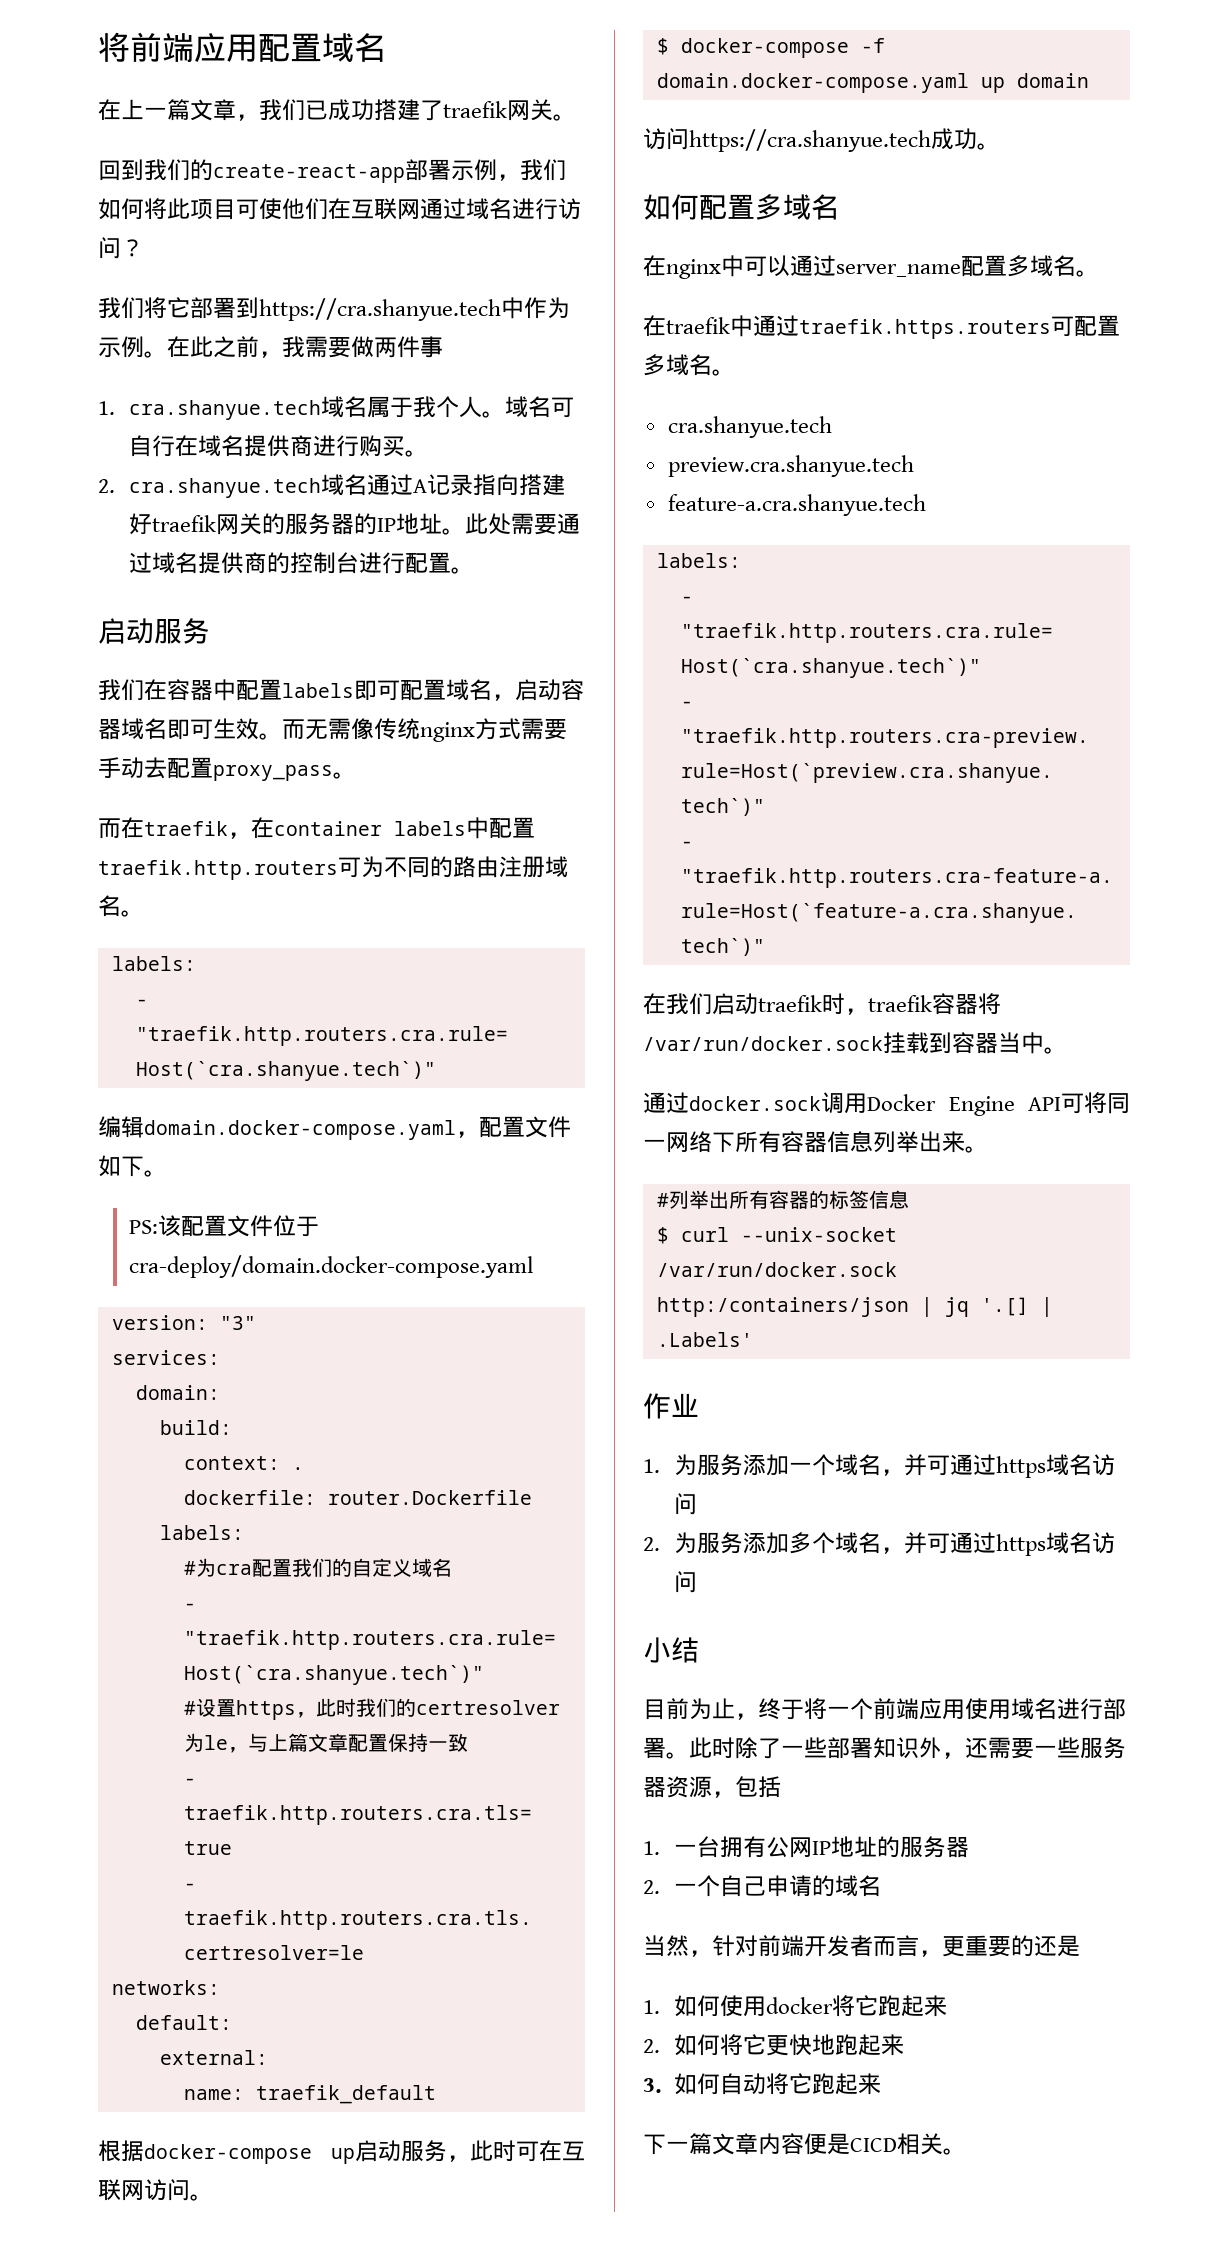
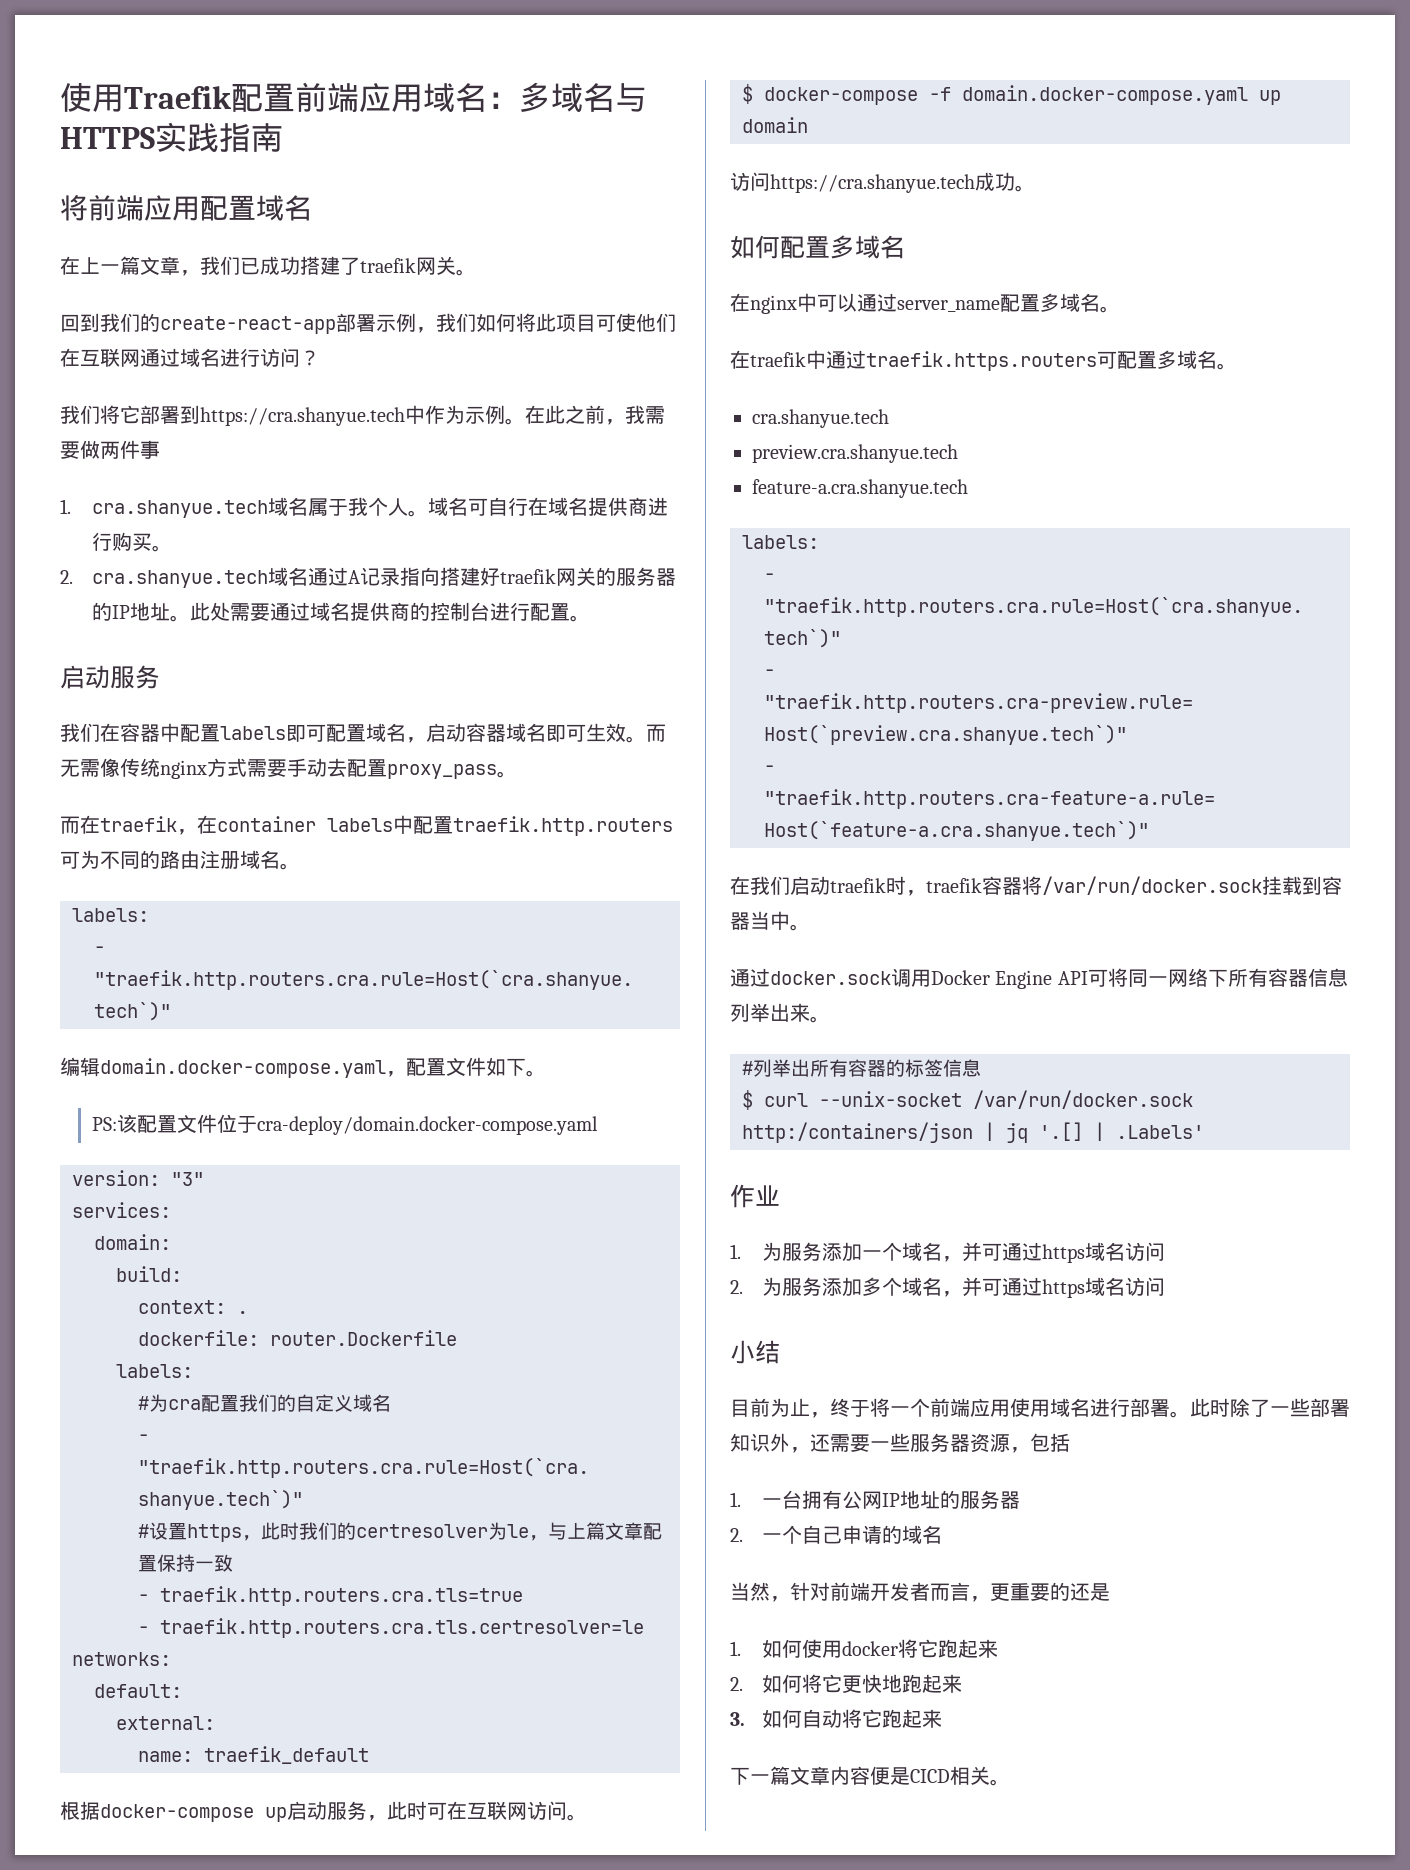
+ 使用Traefik配置前端应用域名：多域名与HTTPS实践指南

